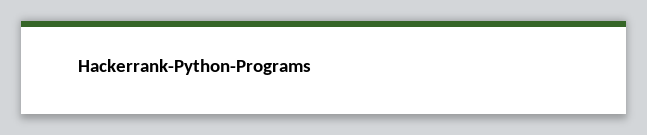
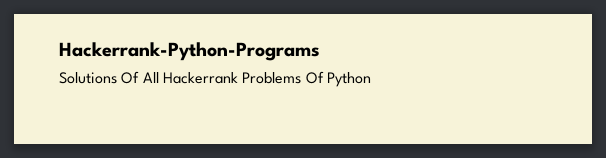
+ Solutions Of All Hackerrank Problems Of Python

